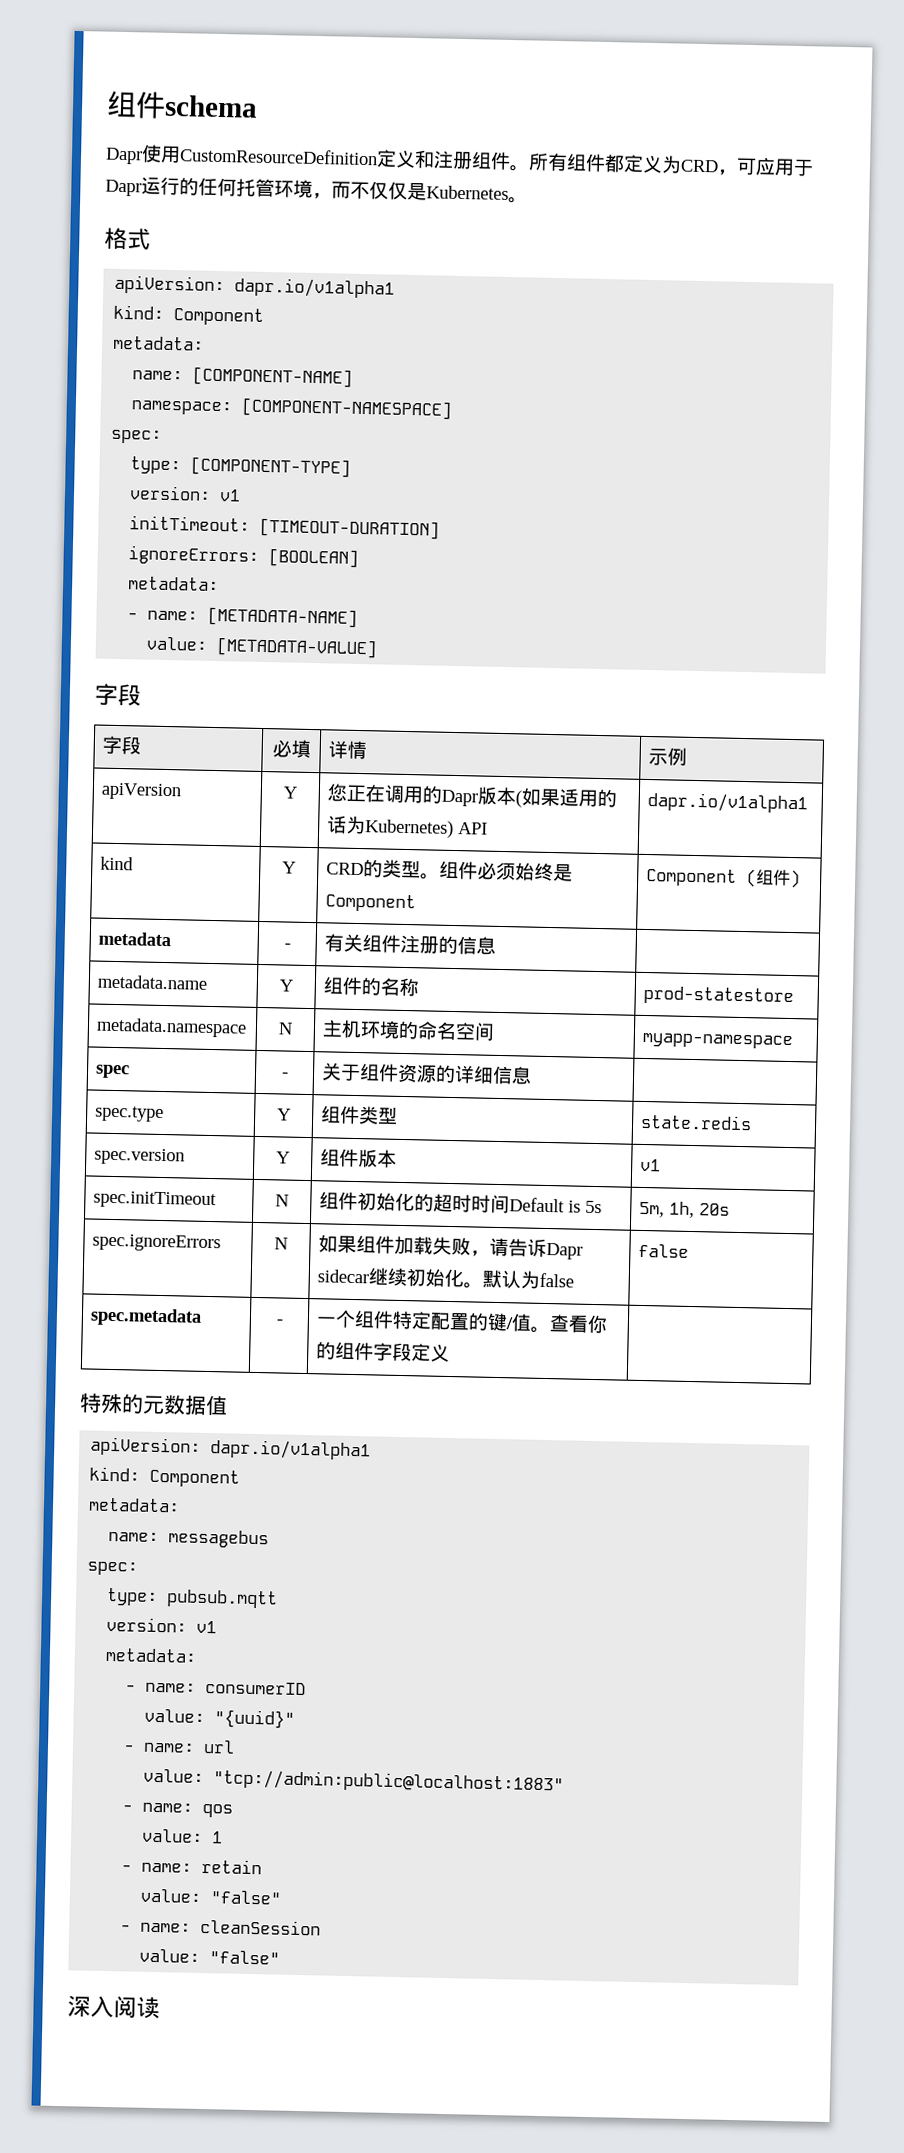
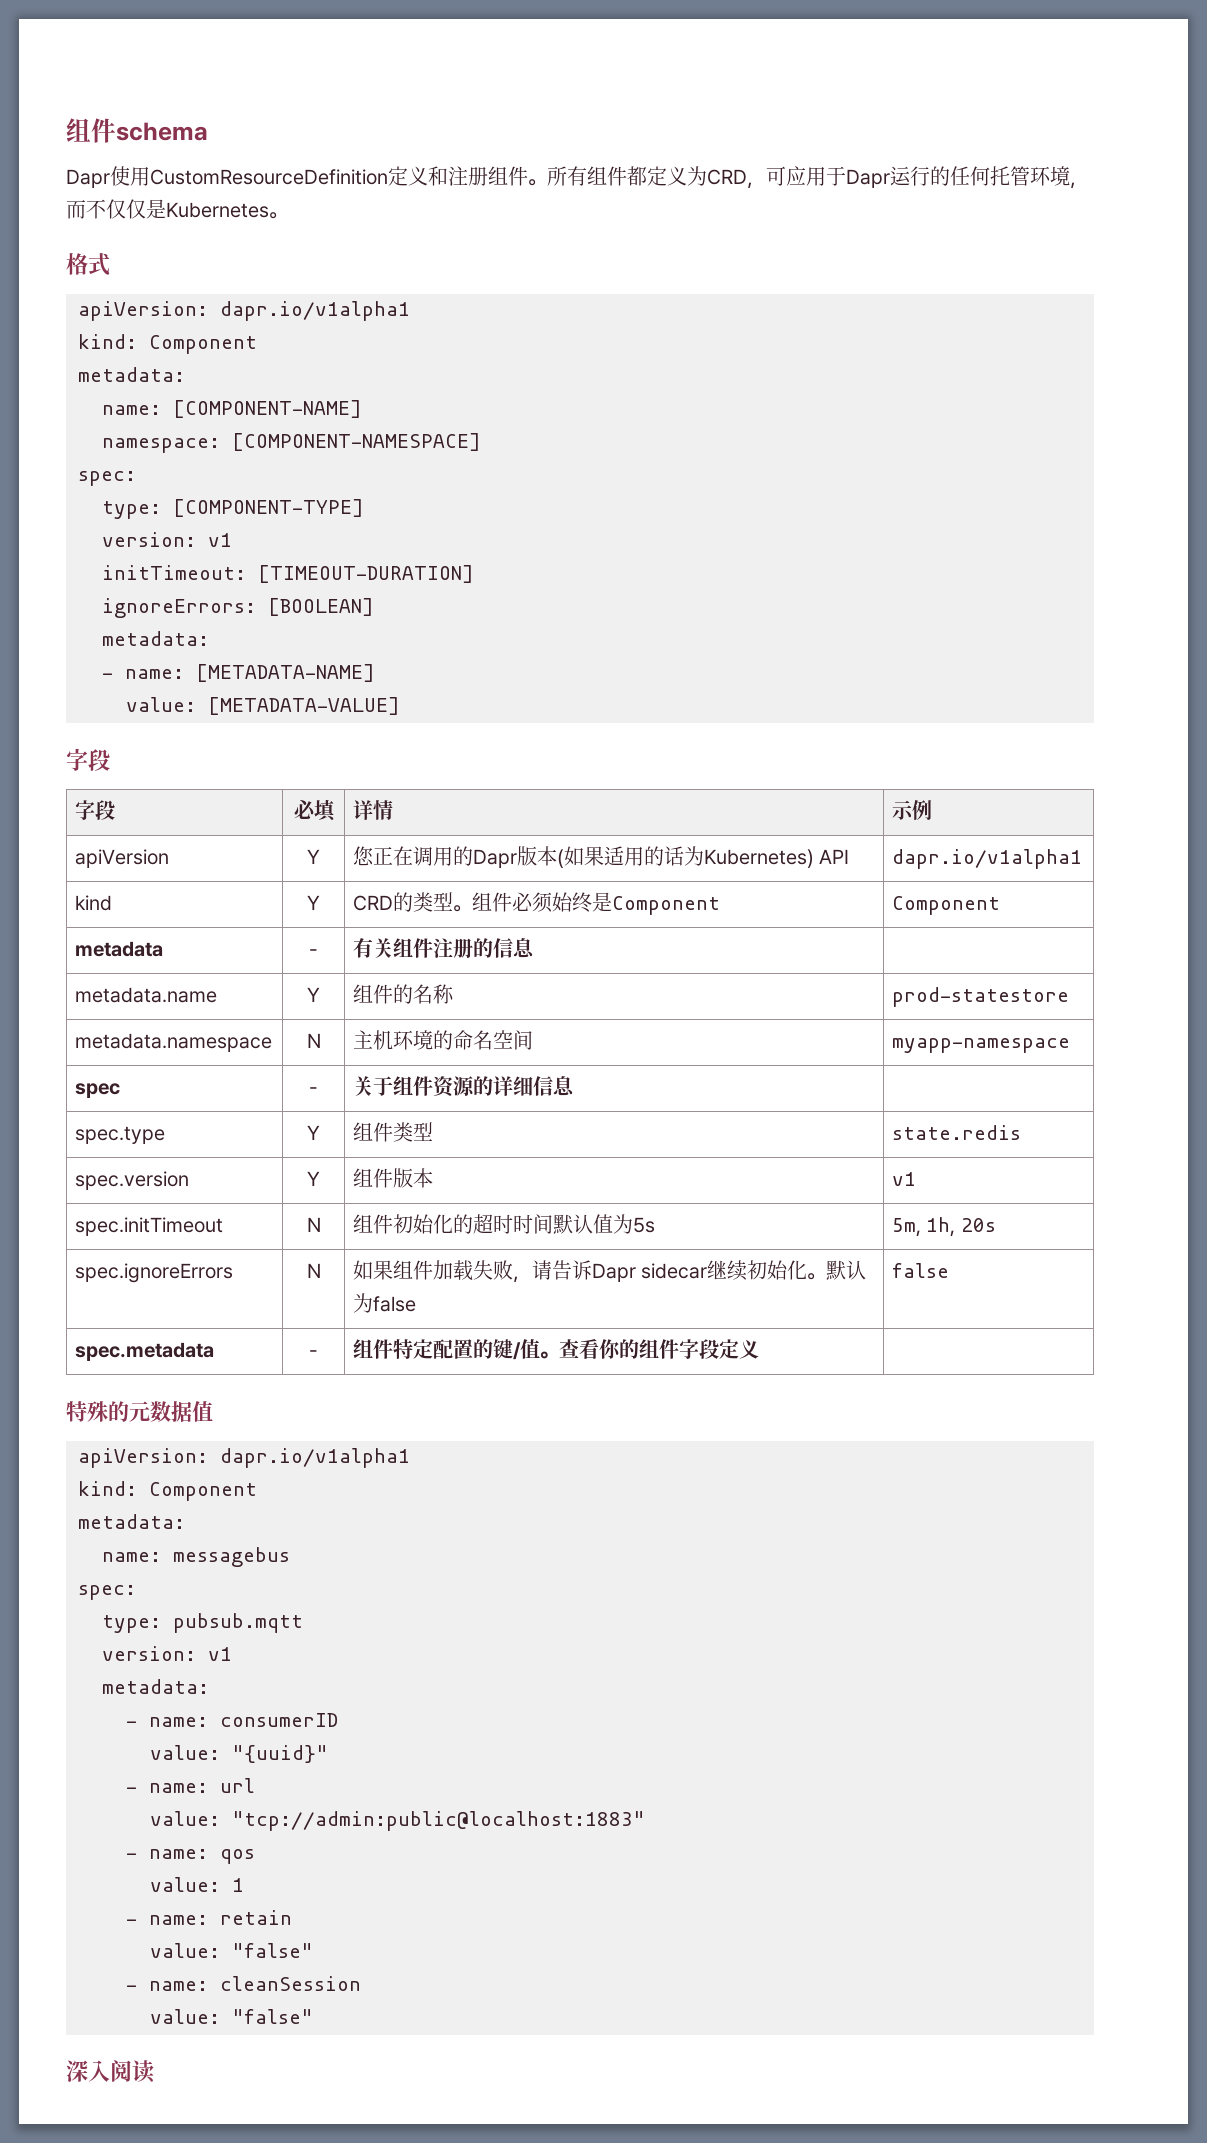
- kind | Y | CRD的类型。组件必须始终是Component | Component (组件)
+ kind | Y | CRD的类型。组件必须始终是Component | Component
- spec.initTimeout | N | 组件初始化的超时时间Default is 5s | 5m, 1h, 20s
+ spec.initTimeout | N | 组件初始化的超时时间默认值为5s | 5m, 1h, 20s
- spec.metadata | - | 一个组件特定配置的键/值。查看你的组件字段定义 |
+ spec.metadata | - | 组件特定配置的键/值。查看你的组件字段定义 |

